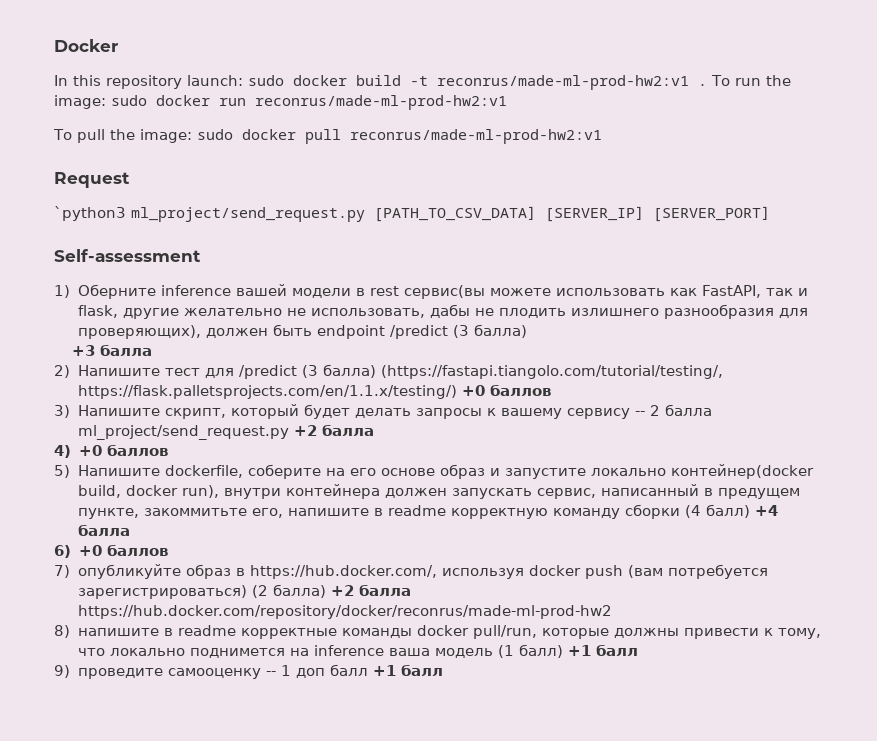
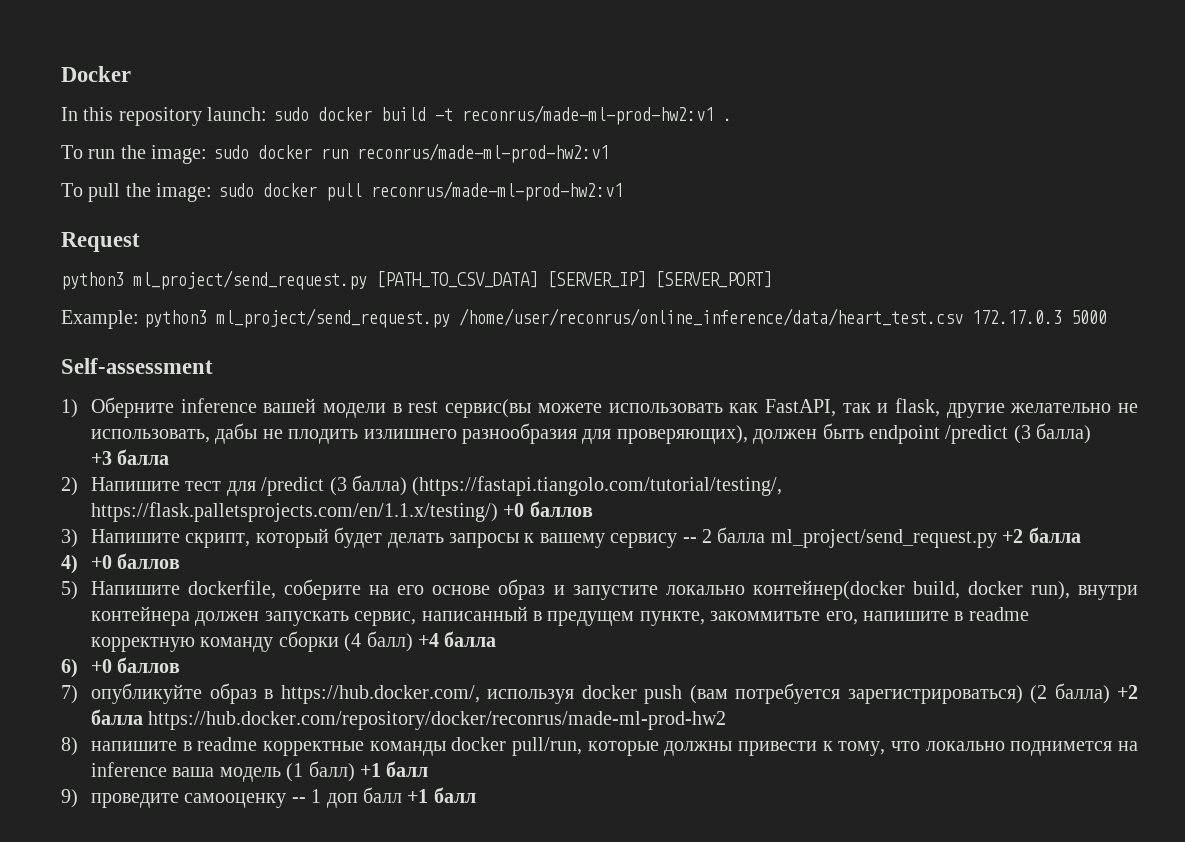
- In this repository launch: sudo docker build -t reconrus/made-ml-prod-hw2:v1 . To run the image: sudo docker run reconrus/made-ml-prod-hw2:v1
+ In this repository launch: sudo docker build -t reconrus/made-ml-prod-hw2:v1 .
+ To run the image: sudo docker run reconrus/made-ml-prod-hw2:v1
- `python3 ml_project/send_request.py [PATH_TO_CSV_DATA] [SERVER_IP] [SERVER_PORT]
+ python3 ml_project/send_request.py [PATH_TO_CSV_DATA] [SERVER_IP] [SERVER_PORT]
+ Example: python3 ml_project/send_request.py /home/user/reconrus/online_inference/data/heart_test.csv 172.17.0.3 5000

